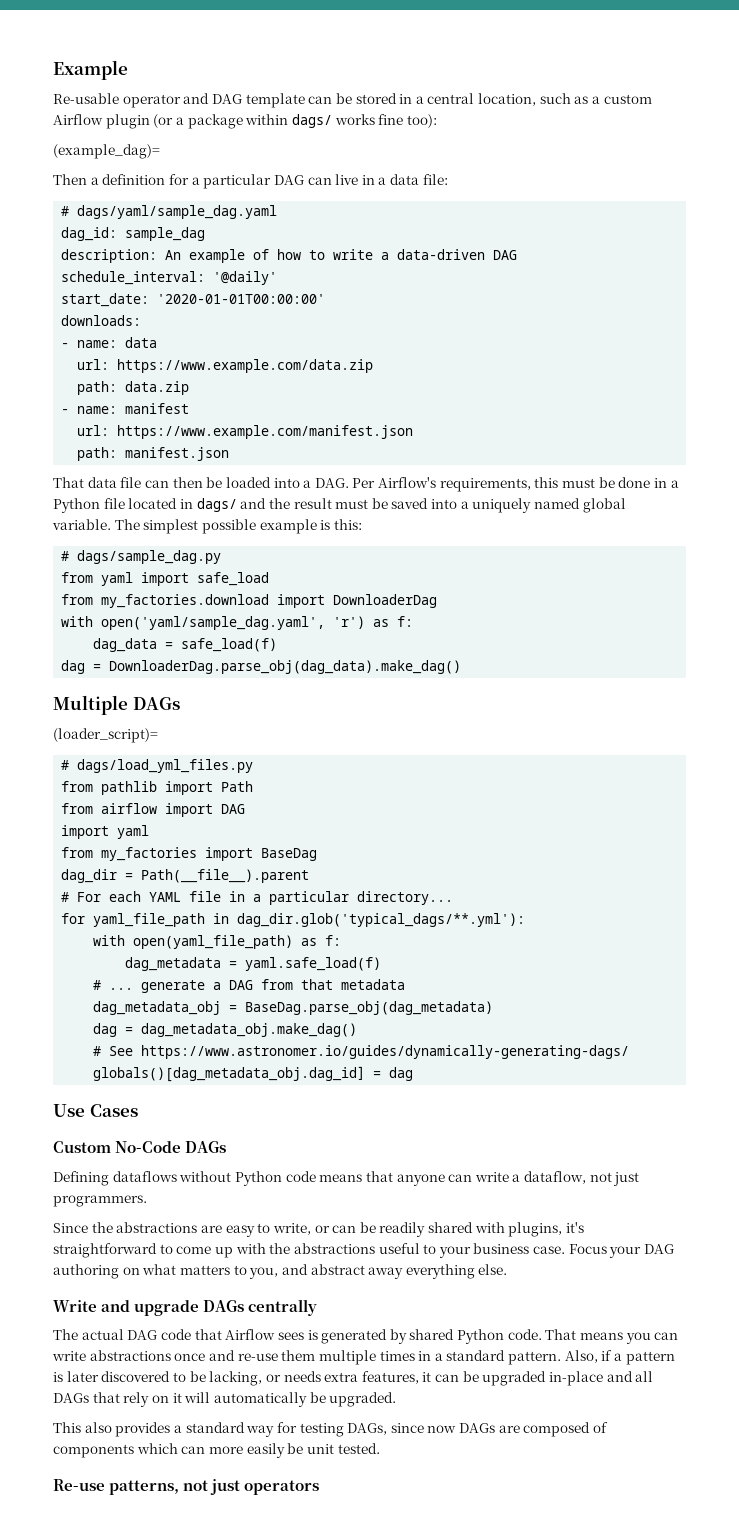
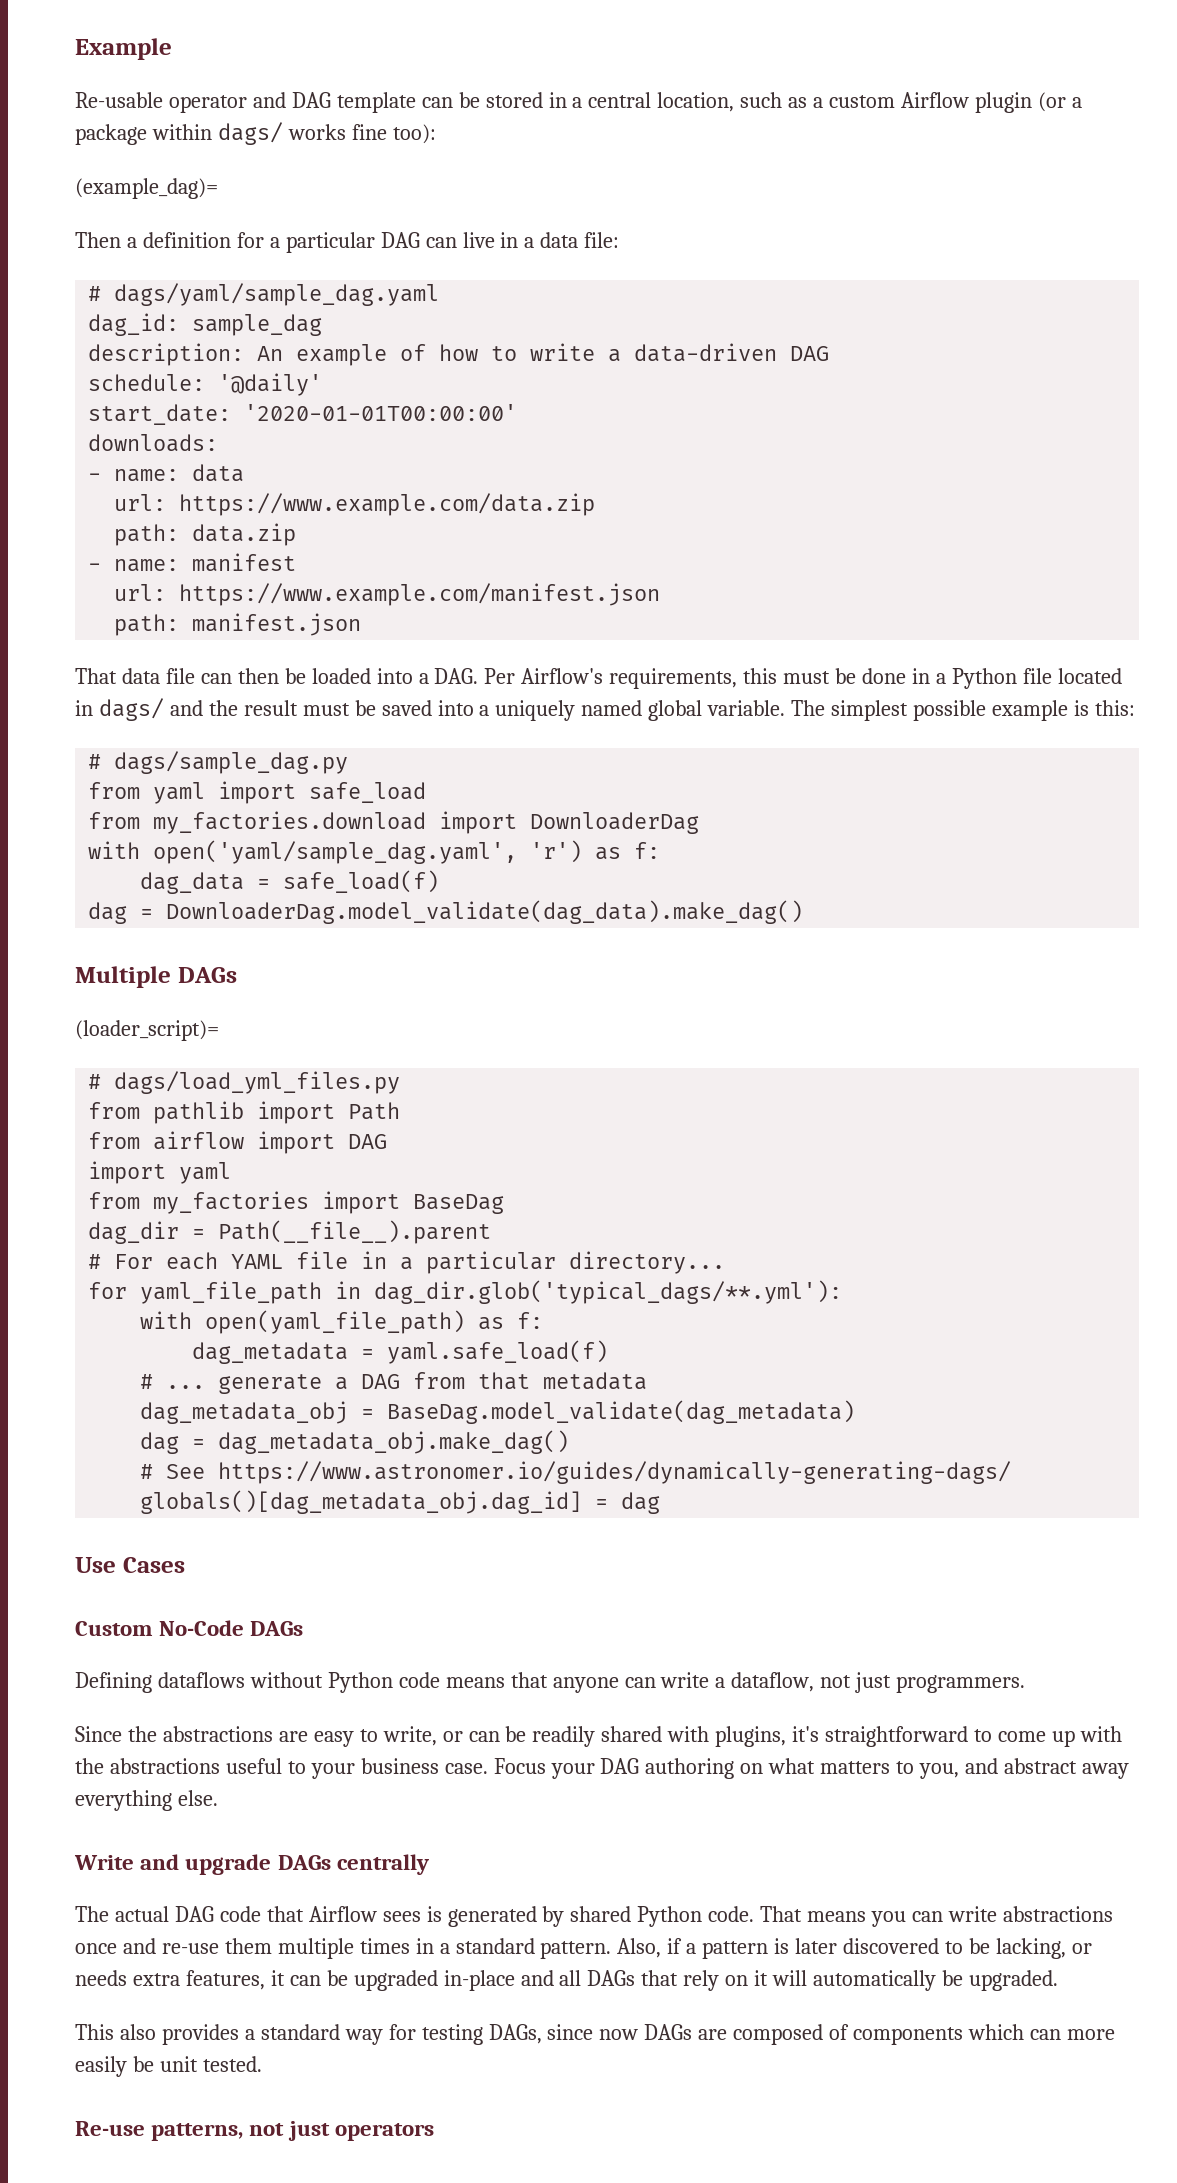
- schedule_interval: '@daily'
+ schedule: '@daily'
- dag = DownloaderDag.parse_obj(dag_data).make_dag()
+ dag = DownloaderDag.model_validate(dag_data).make_dag()
- dag_metadata_obj = BaseDag.parse_obj(dag_metadata)
+ dag_metadata_obj = BaseDag.model_validate(dag_metadata)

